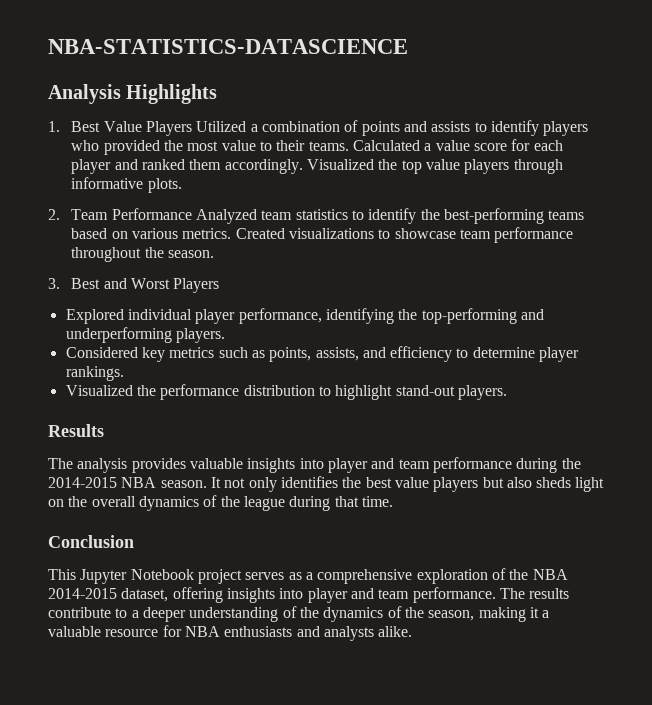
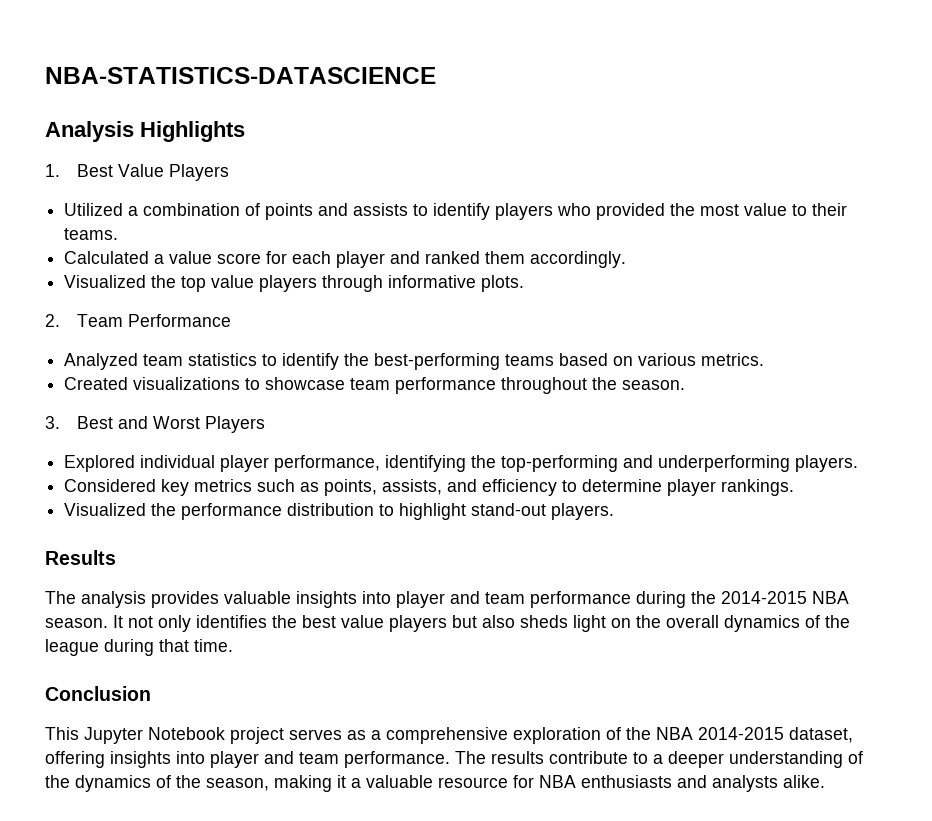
- 1. Best Value Players Utilized a combination of points and assists to identify players who provided the most value to their teams. Calculated a value score for each player and ranked them accordingly. Visualized the top value players through informative plots.
+ 1. Best Value Players
+ Utilized a combination of points and assists to identify players who provided the most value to their teams.
+ Calculated a value score for each player and ranked them accordingly.
+ Visualized the top value players through informative plots.
- 2. Team Performance Analyzed team statistics to identify the best-performing teams based on various metrics. Created visualizations to showcase team performance throughout the season.
+ 2. Team Performance
+ Analyzed team statistics to identify the best-performing teams based on various metrics.
+ Created visualizations to showcase team performance throughout the season.

